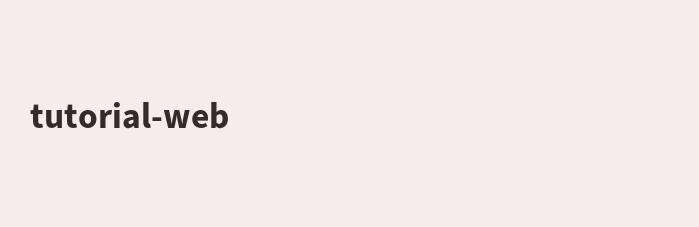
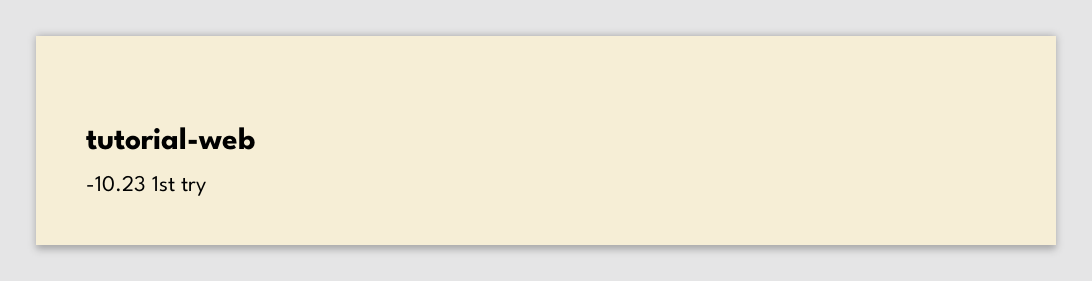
+ -10.23 1st try

